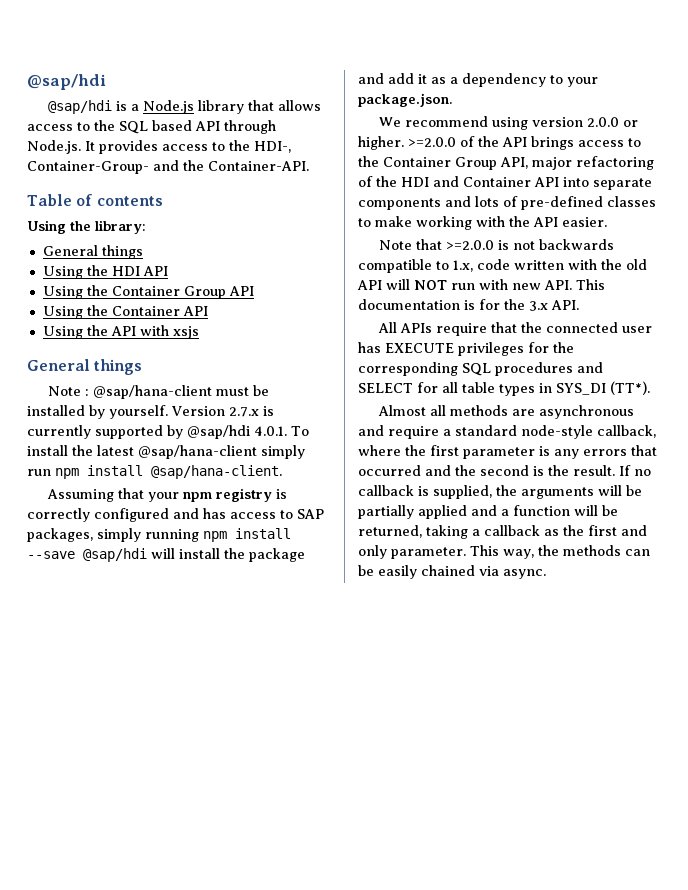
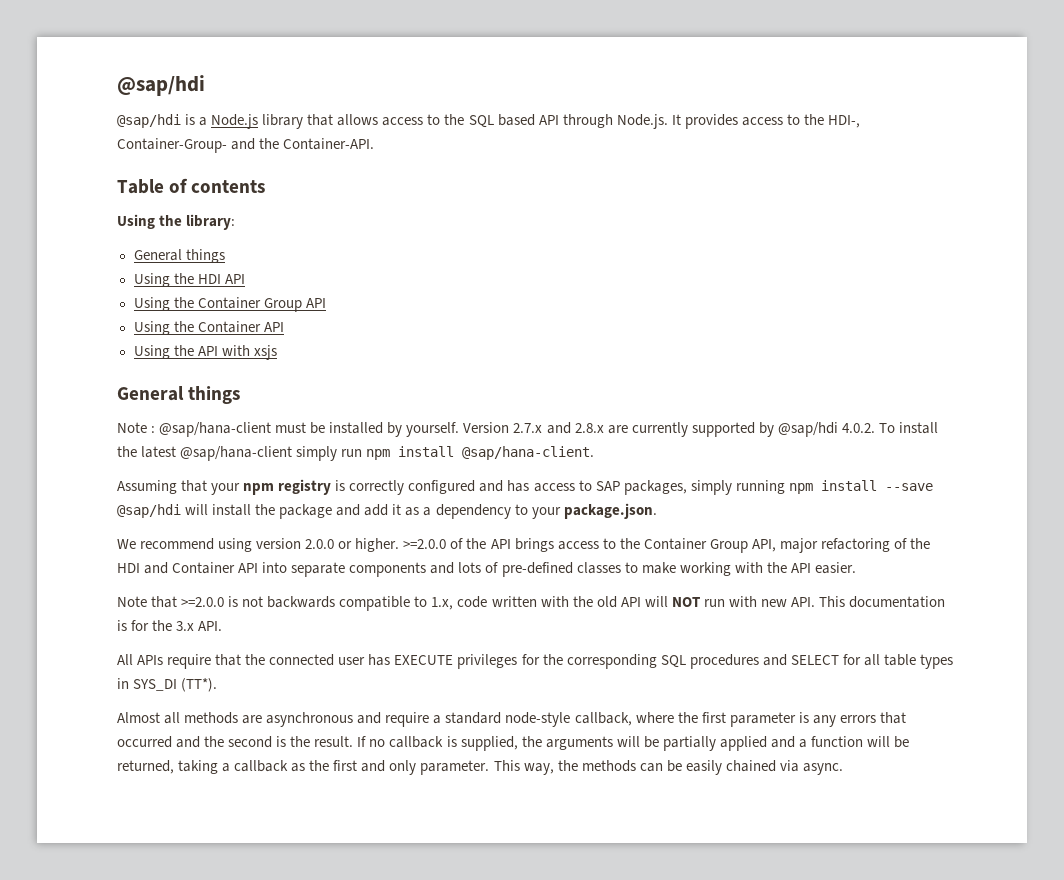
- Version 2.7.x is currently supported by @sap/hdi 4.0.1. To install the latest @sap/hana-client simply run npm install @sap/hana-client.
+ Version 2.7.x and 2.8.x are currently supported by @sap/hdi 4.0.2. To install the latest @sap/hana-client simply run npm install @sap/hana-client.

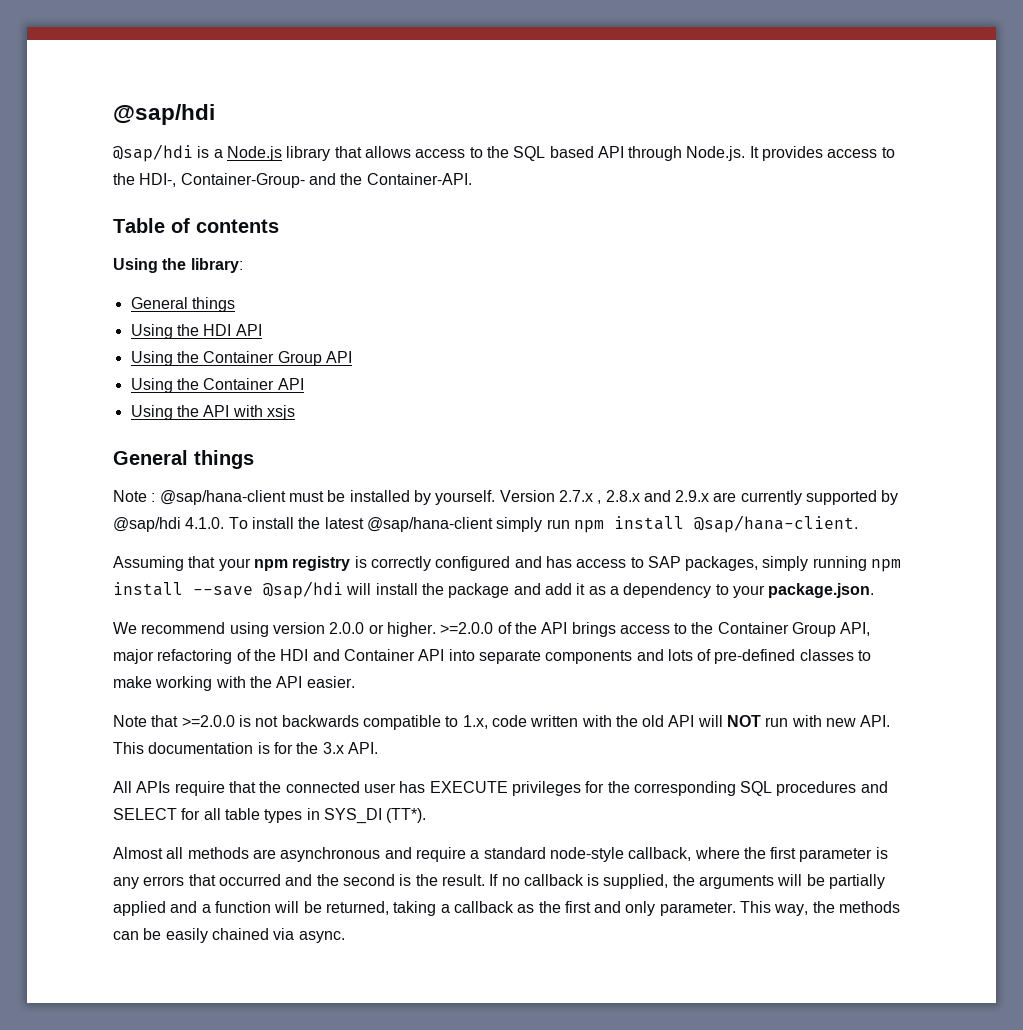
- Version 2.7.x and 2.8.x are currently supported by @sap/hdi 4.0.2. To install the latest @sap/hana-client simply run npm install @sap/hana-client.
+ Version 2.7.x , 2.8.x and 2.9.x are currently supported by @sap/hdi 4.1.0. To install the latest @sap/hana-client simply run npm install @sap/hana-client.

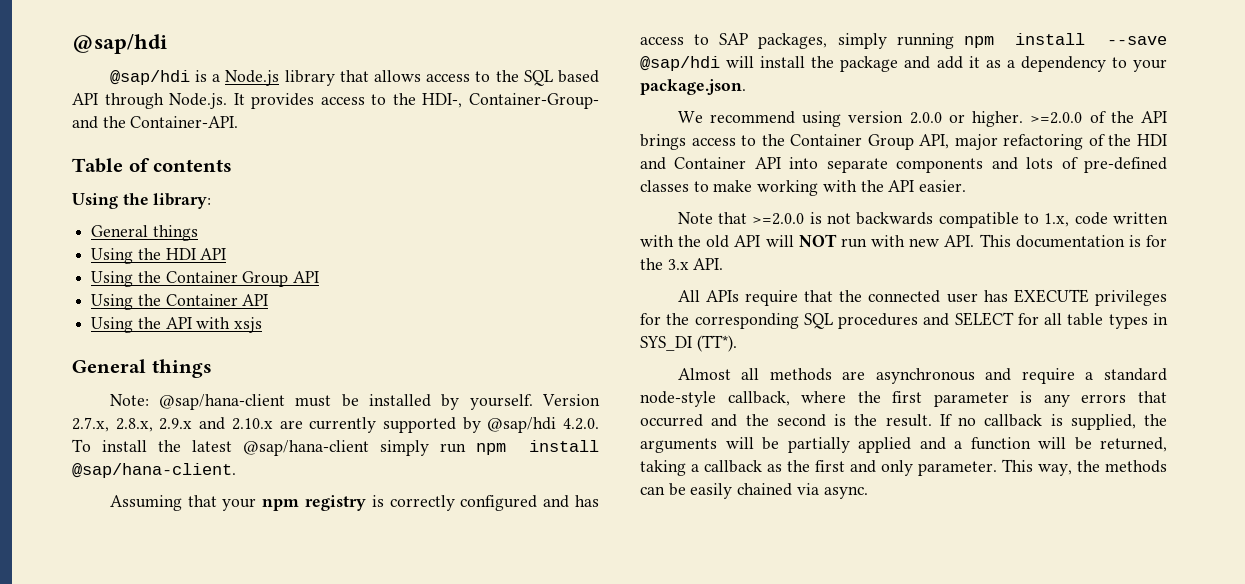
- Note : @sap/hana-client must be installed by yourself.
+ Note: @sap/hana-client must be installed by yourself.
- Version 2.7.x , 2.8.x and 2.9.x are currently supported by @sap/hdi 4.1.0. To install the latest @sap/hana-client simply run npm install @sap/hana-client.
+ Version 2.7.x, 2.8.x, 2.9.x and 2.10.x are currently supported by @sap/hdi 4.2.0. To install the latest @sap/hana-client simply run npm install @sap/hana-client.

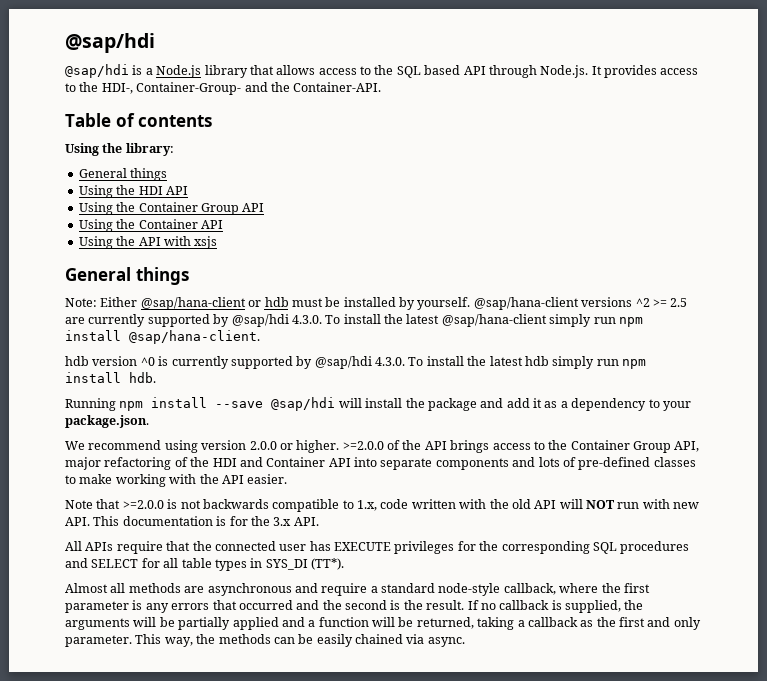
- Note: @sap/hana-client must be installed by yourself.
+ Note: Either @sap/hana-client or hdb must be installed by yourself.
- Version 2.7.x, 2.8.x, 2.9.x and 2.10.x are currently supported by @sap/hdi 4.2.0. To install the latest @sap/hana-client simply run npm install @sap/hana-client.
+ @sap/hana-client versions ^2 >= 2.5 are currently supported by @sap/hdi 4.3.0. To install the latest @sap/hana-client simply run npm install @sap/hana-client.
- Assuming that your npm registry is correctly configured and has access to SAP packages, simply running npm install --save @sap/hdi will install the package and add it as a dependency to your package.json.
+ hdb version ^0 is currently supported by @sap/hdi 4.3.0. To install the latest hdb simply run npm install hdb.
+ Running npm install --save @sap/hdi will install the package and add it as a dependency to your package.json.

